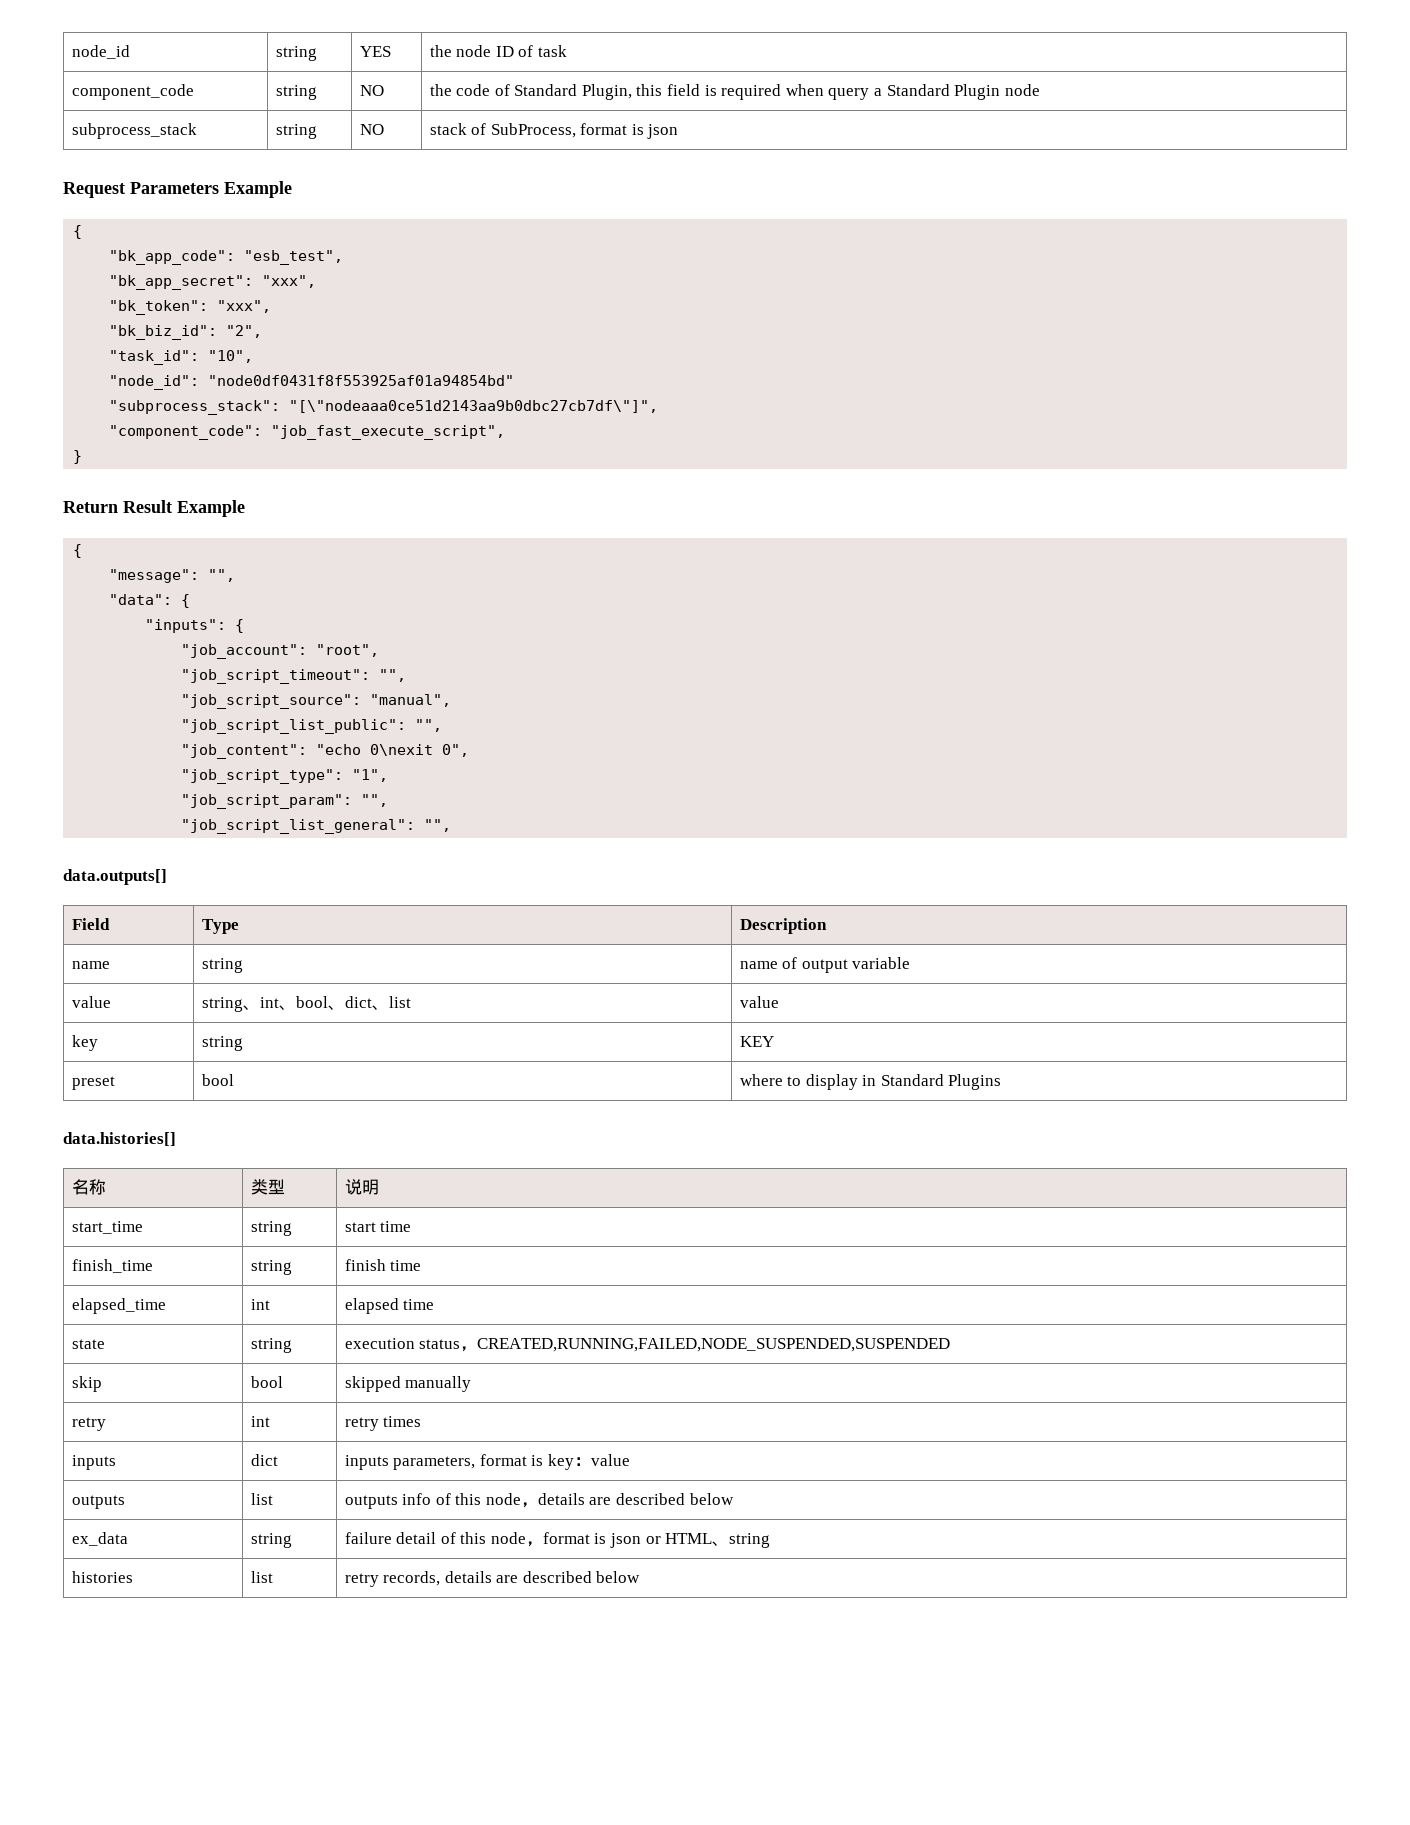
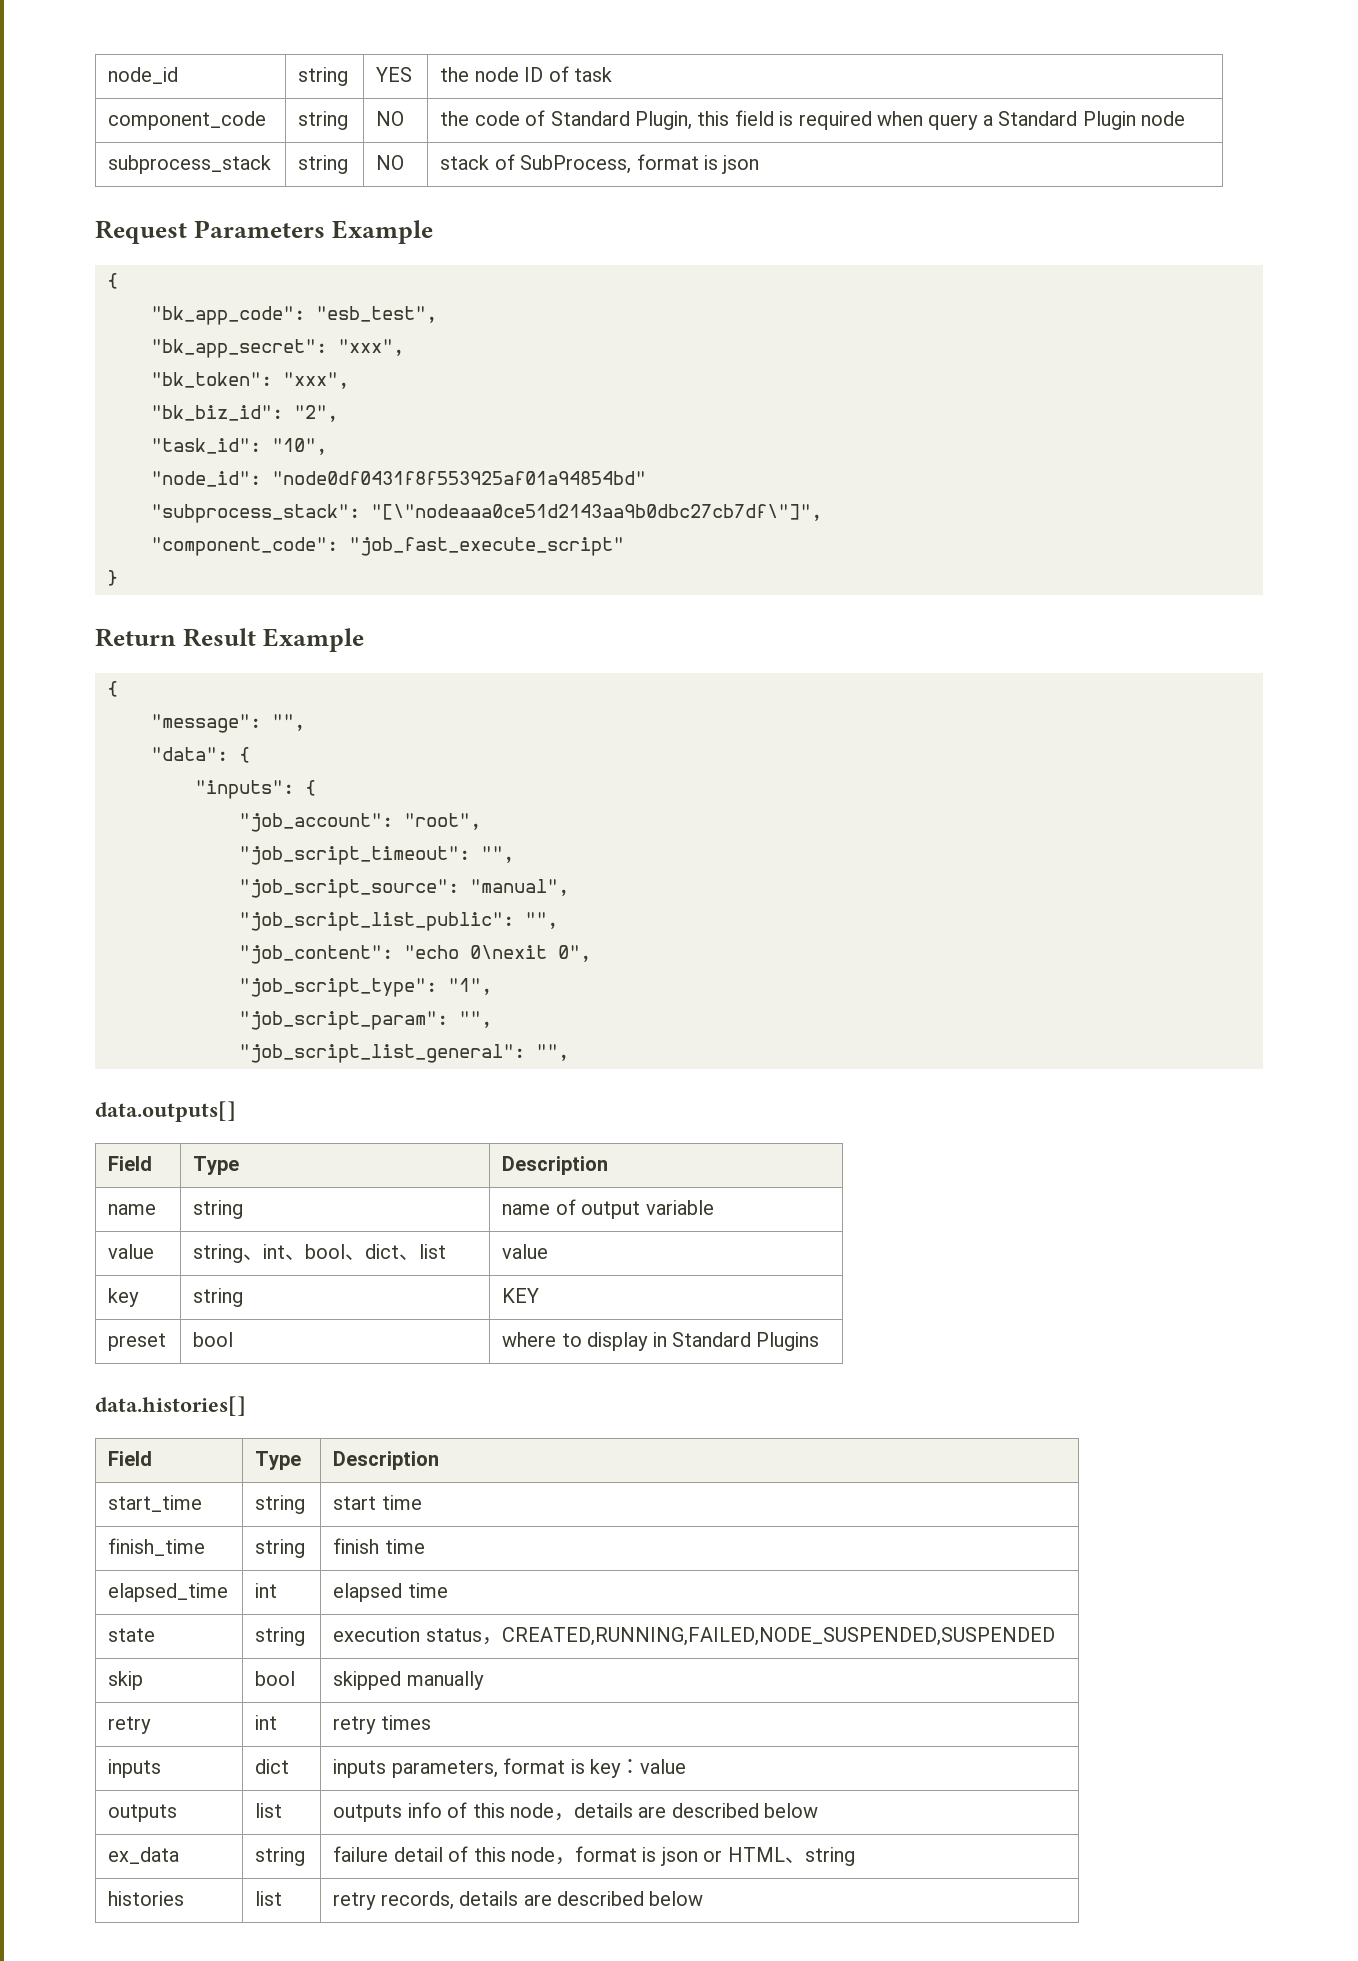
- "component_code": "job_fast_execute_script",
+ "component_code": "job_fast_execute_script"
  data.histories[]
- 名称 | 类型 | 说明
+ Field | Type | Description

